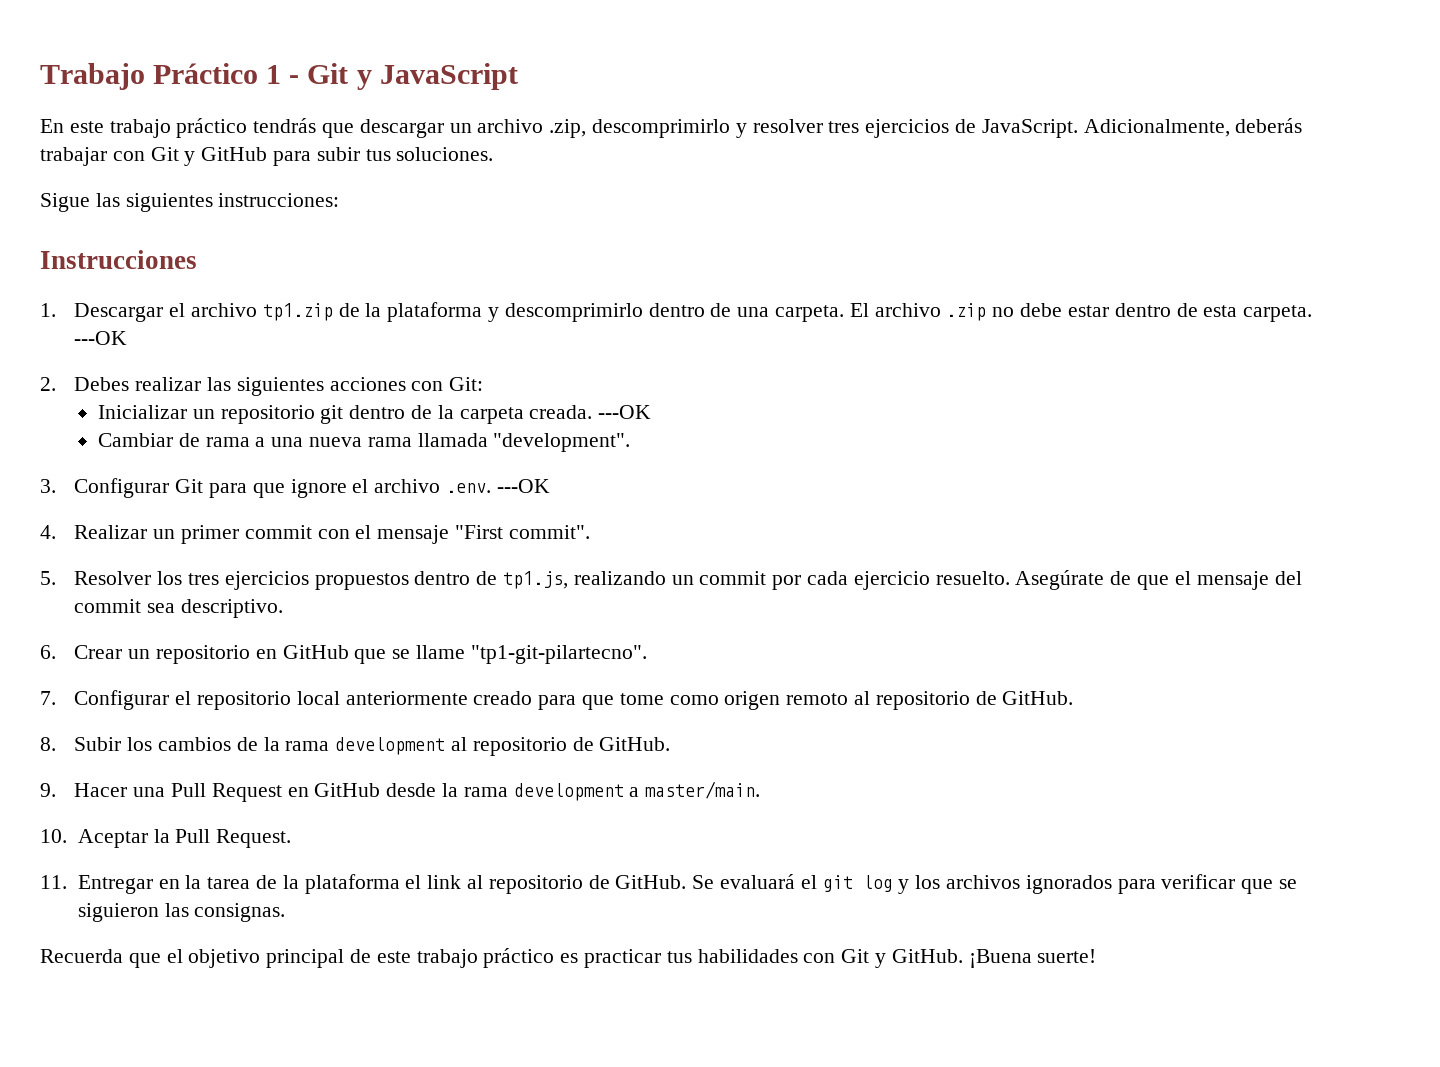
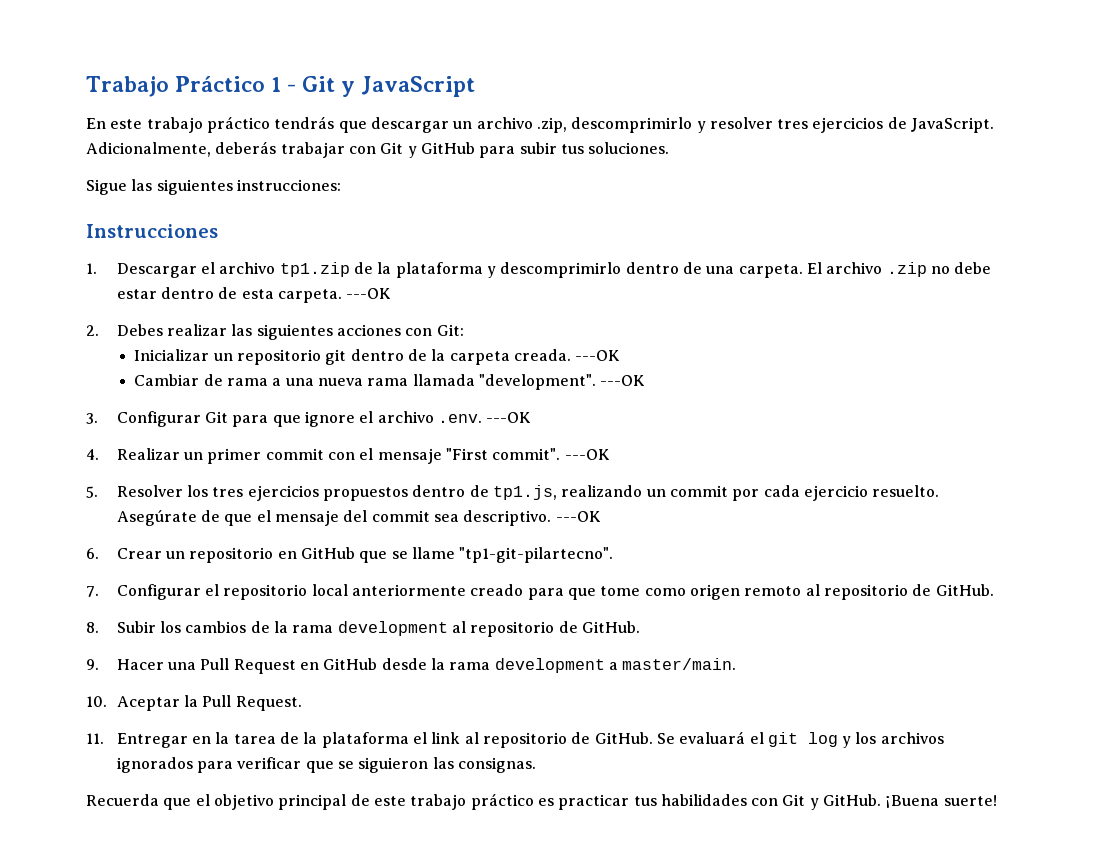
- Cambiar de rama a una nueva rama llamada "development".
+ Cambiar de rama a una nueva rama llamada "development". ---OK
- 4. Realizar un primer commit con el mensaje "First commit".
+ 4. Realizar un primer commit con el mensaje "First commit". ---OK
- Asegúrate de que el mensaje del commit sea descriptivo.
+ Asegúrate de que el mensaje del commit sea descriptivo. ---OK

